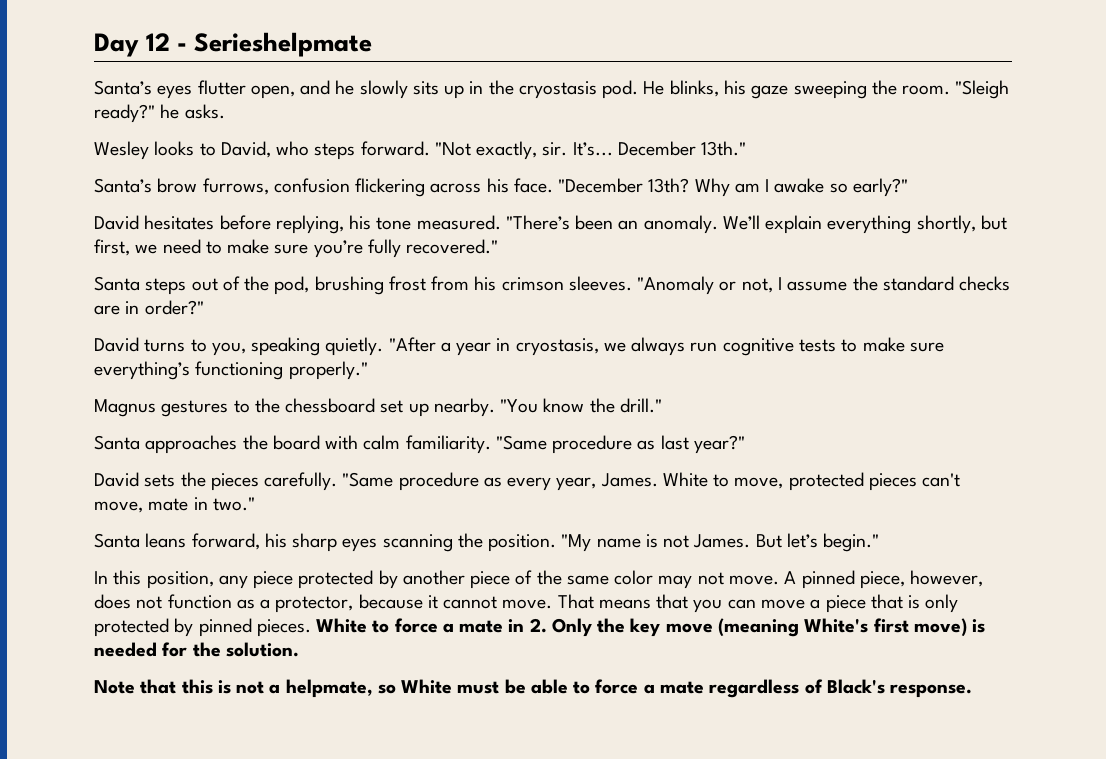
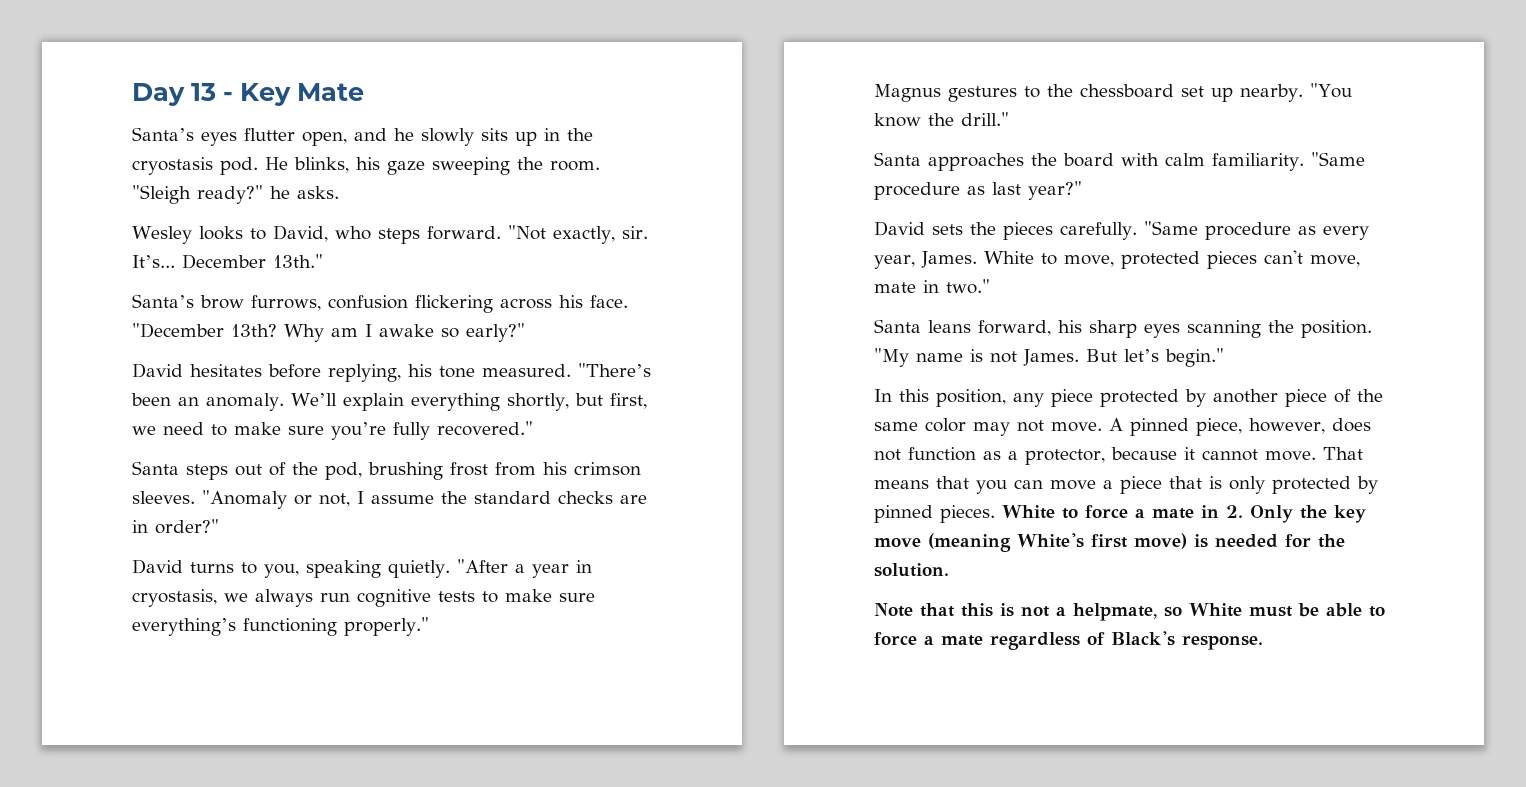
- Day 12 - Serieshelpmate
+ Day 13 - Key Mate

